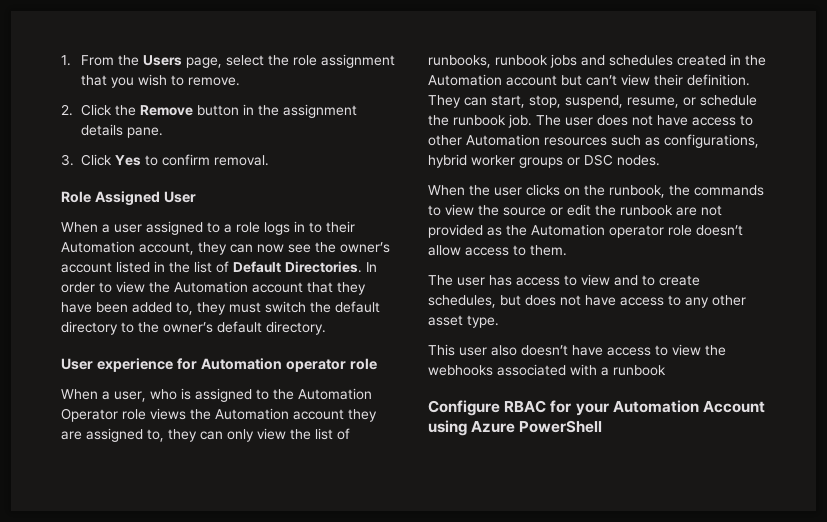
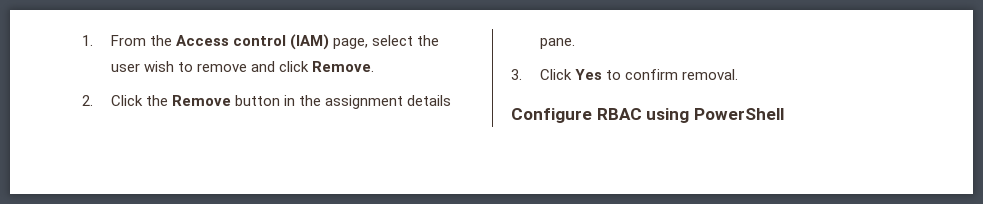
- 1. From the Users page, select the role assignment that you wish to remove.
+ 1. From the Access control (IAM) page, select the user wish to remove and click Remove.
- Role Assigned User
- When a user assigned to a role logs in to their Automation account, they can now see the owner’s account listed in the list of Default Directories. In order to view the Automation account that they have been added to, they must switch the default directory to the owner’s default directory.
- User experience for Automation operator role
- When a user, who is assigned to the Automation Operator role views the Automation account they are assigned to, they can only view the list of runbooks, runbook jobs and schedules created in the Automation account but can’t view their definition. They can start, stop, suspend, resume, or schedule the runbook job. The user does not have access to other Automation resources such as configurations, hybrid worker groups or DSC nodes.
- When the user clicks on the runbook, the commands to view the source or edit the runbook are not provided as the Automation operator role doesn’t allow access to them.
- The user has access to view and to create schedules, but does not have access to any other asset type.
- This user also doesn’t have access to view the webhooks associated with a runbook
- Configure RBAC for your Automation Account using Azure PowerShell
+ Configure RBAC using PowerShell

